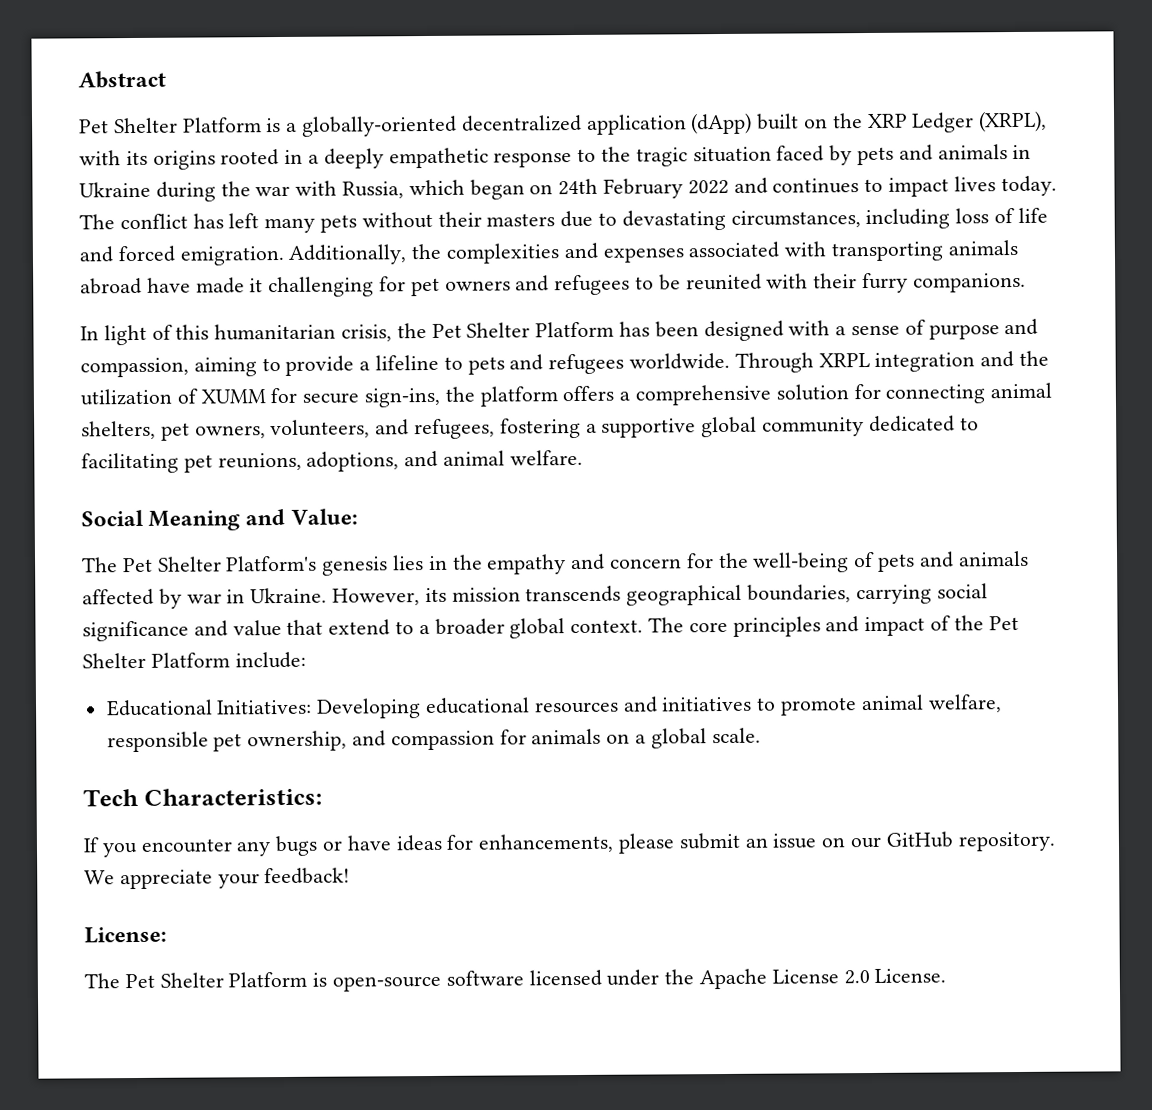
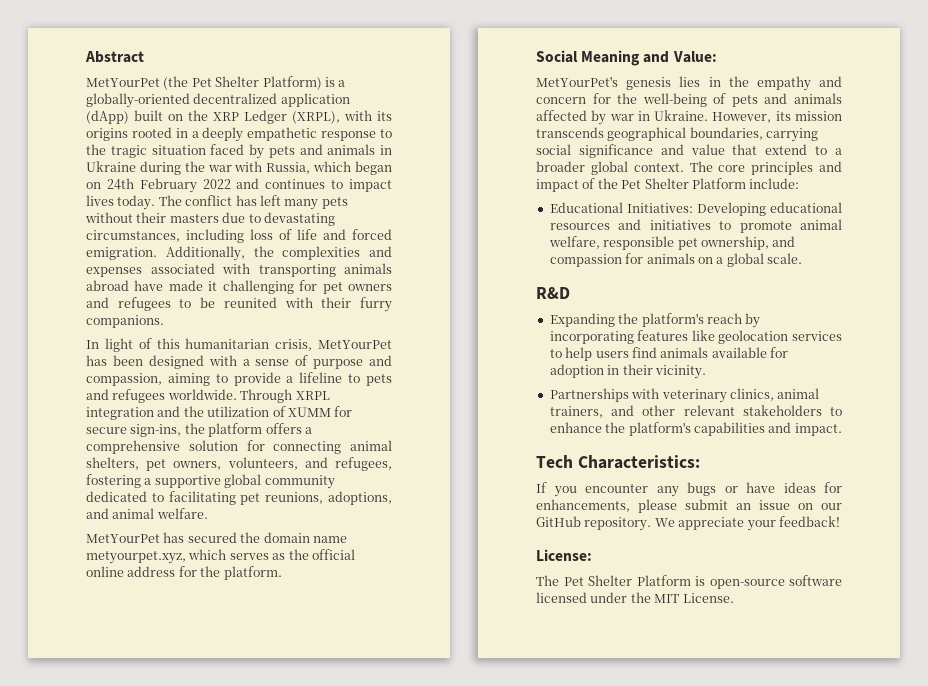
- Pet Shelter Platform is a globally-oriented decentralized application (dApp) built on the XRP Ledger (XRPL), with its origins rooted in a deeply empathetic response to the tragic situation faced by pets and animals in Ukraine during the war with Russia, which began on 24th February 2022 and continues to impact lives today.
+ MetYourPet (the Pet Shelter Platform) is a globally-oriented decentralized application (dApp) built on the XRP Ledger (XRPL), with its origins rooted in a deeply empathetic response to the tragic situation faced by pets and animals in Ukraine during the war with Russia, which began on 24th February 2022 and continues to impact lives today.
- In light of this humanitarian crisis, the Pet Shelter Platform has been designed with a sense of purpose and compassion, aiming to provide a lifeline to pets and refugees worldwide.
+ In light of this humanitarian crisis, MetYourPet has been designed with a sense of purpose and compassion, aiming to provide a lifeline to pets and refugees worldwide.
+ MetYourPet has secured the domain name metyourpet.xyz, which serves as the official online address for the platform.
- The Pet Shelter Platform's genesis lies in the empathy and concern for the well-being of pets and animals affected by war in Ukraine.
+ MetYourPet's genesis lies in the empathy and concern for the well-being of pets and animals affected by war in Ukraine.
+ R&D
+ Expanding the platform's reach by incorporating features like geolocation services to help users find animals available for adoption in their vicinity.
+ Partnerships with veterinary clinics, animal trainers, and other relevant stakeholders to enhance the platform's capabilities and impact.
- The Pet Shelter Platform is open-source software licensed under the Apache License 2.0 License.
+ The Pet Shelter Platform is open-source software licensed under the MIT License.

